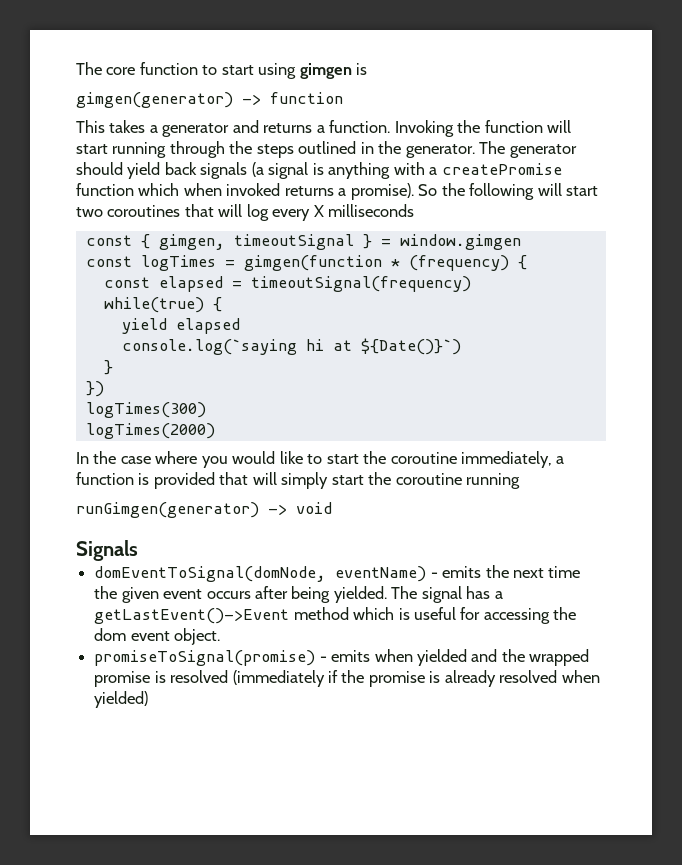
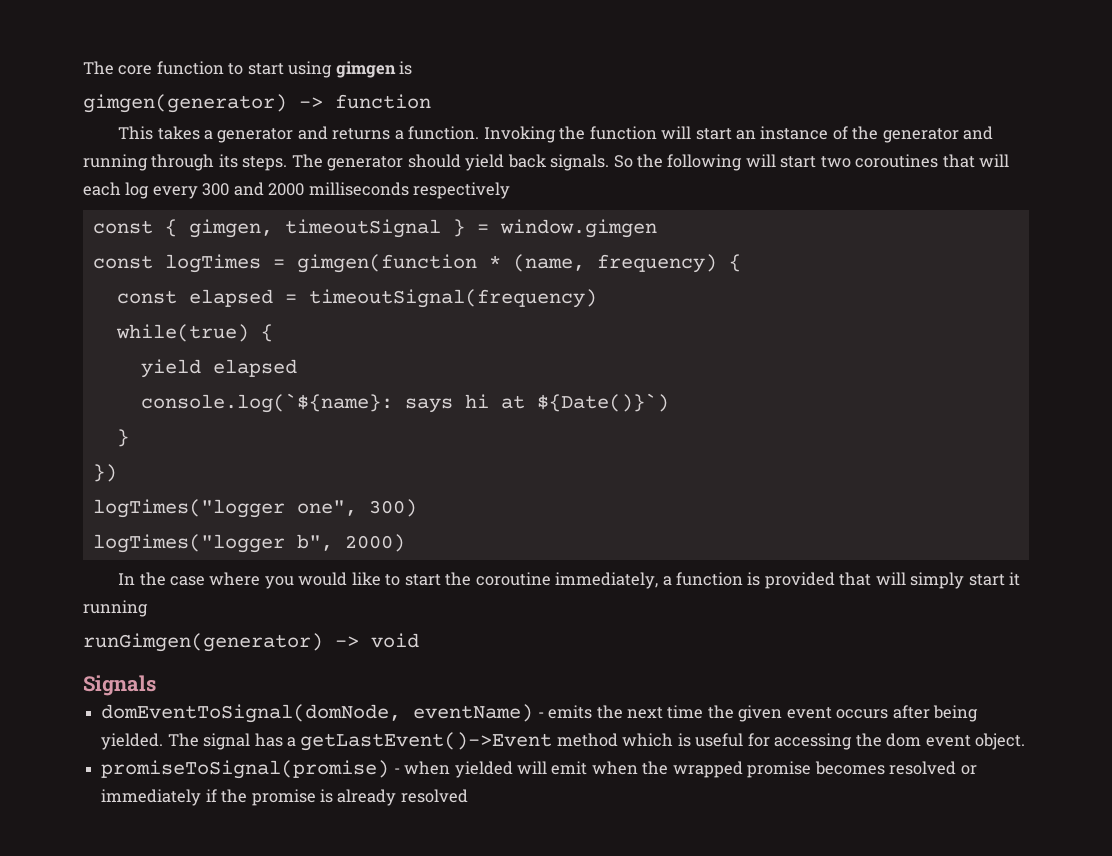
- Invoking the function will start running through the steps outlined in the generator.
+ Invoking the function will start an instance of the generator and running through its steps.
- The generator should yield back signals (a signal is anything with a createPromise function which when invoked returns a promise).
+ The generator should yield back signals.
- So the following will start two coroutines that will log every X milliseconds
+ So the following will start two coroutines that will each log every 300 and 2000 milliseconds respectively
- const logTimes = gimgen(function * (frequency) {
+ const logTimes = gimgen(function * (name, frequency) {
- console.log(`saying hi at ${Date()}`)
+ console.log(`${name}: says hi at ${Date()}`)
- logTimes(300)
- logTimes(2000)
+ logTimes("logger one", 300)
+ logTimes("logger b", 2000)
- In the case where you would like to start the coroutine immediately, a function is provided that will simply start the coroutine running
+ In the case where you would like to start the coroutine immediately, a function is provided that will simply start it running
- promiseToSignal(promise) - emits when yielded and the wrapped promise is resolved (immediately if the promise is already resolved when yielded)
+ promiseToSignal(promise) - when yielded will emit when the wrapped promise becomes resolved or immediately if the promise is already resolved

